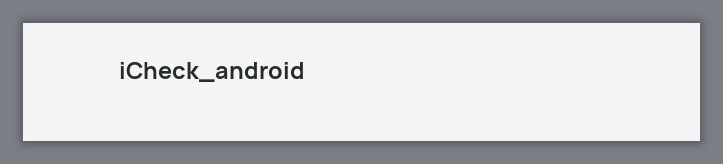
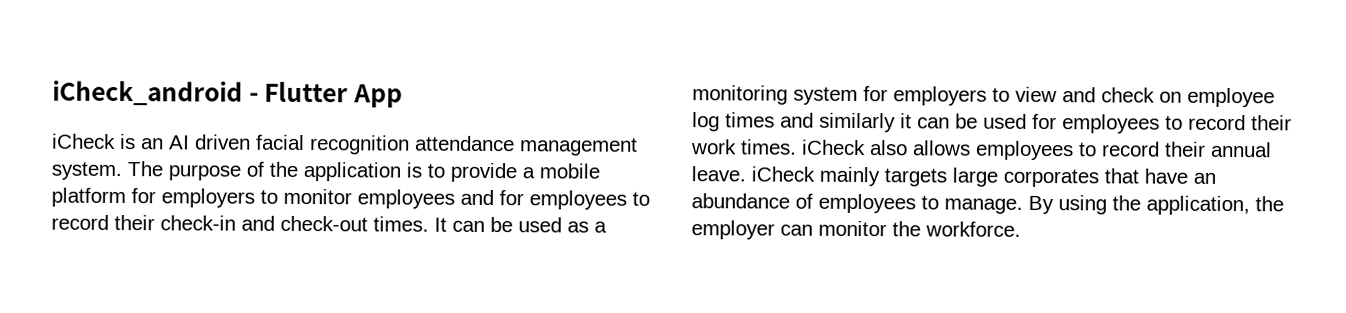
- iCheck_android
+ iCheck_android - Flutter App
+ iCheck is an AI driven facial recognition attendance management system. The purpose of the application is to provide a mobile platform for employers to monitor employees and for employees to record their check-in and check-out times. It can be used as a monitoring system for employers to view and check on employee log times and similarly it can be used for employees to record their work times. iCheck also allows employees to record their annual leave. iCheck mainly targets large corporates that have an abundance of employees to manage. By using the application, the employer can monitor the workforce.

